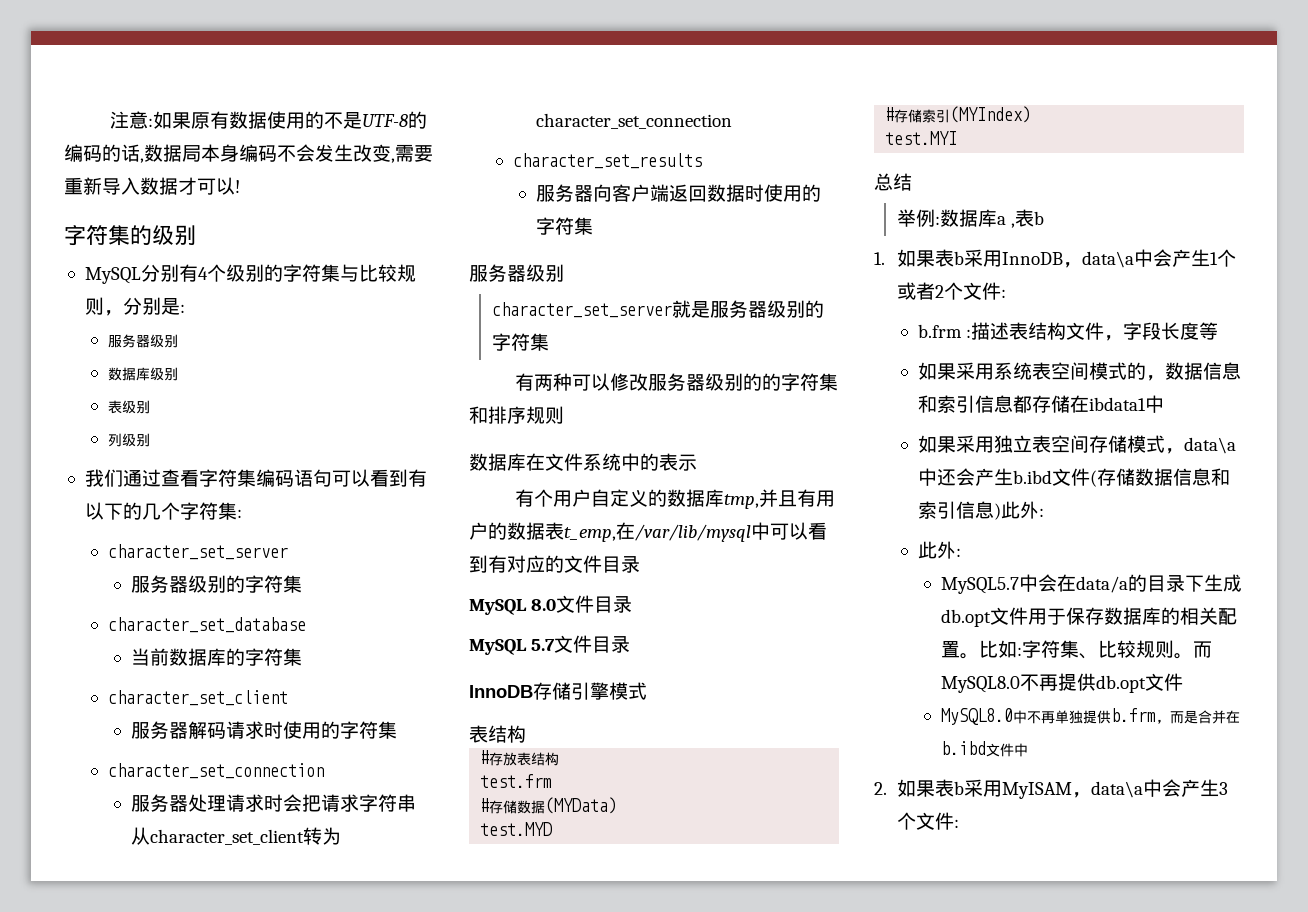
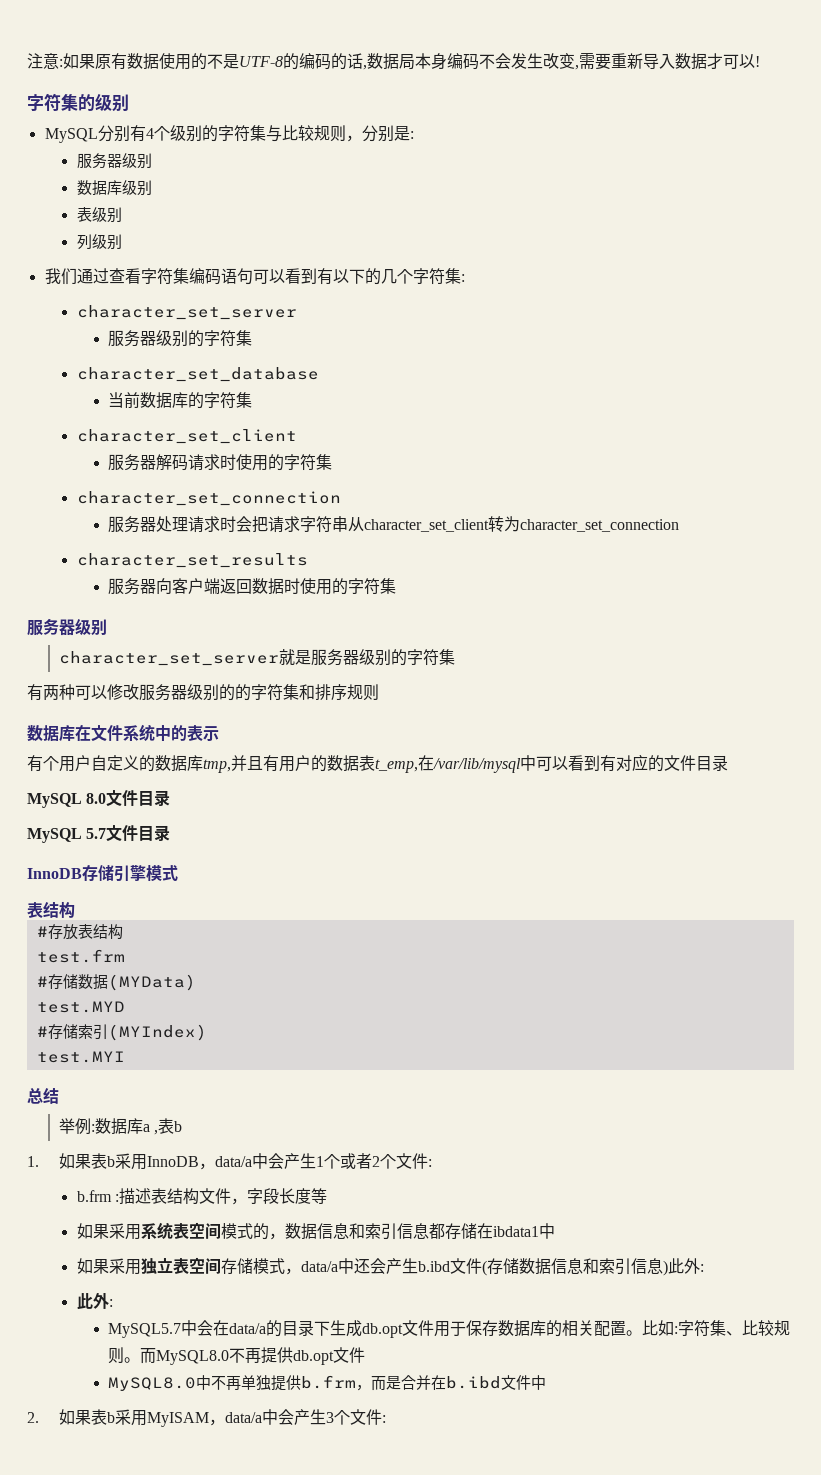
- 1.如果表b采用InnoDB，data\a中会产生1个或者2个文件:
+ 1.如果表b采用InnoDB，data/a中会产生1个或者2个文件:
- 如果采用独立表空间存储模式，data\a中还会产生b.ibd文件(存储数据信息和索引信息)此外:
+ 如果采用独立表空间存储模式，data/a中还会产生b.ibd文件(存储数据信息和索引信息)此外:
- 2.如果表b采用MyISAM，data\a中会产生3个文件:
+ 2.如果表b采用MyISAM，data/a中会产生3个文件:

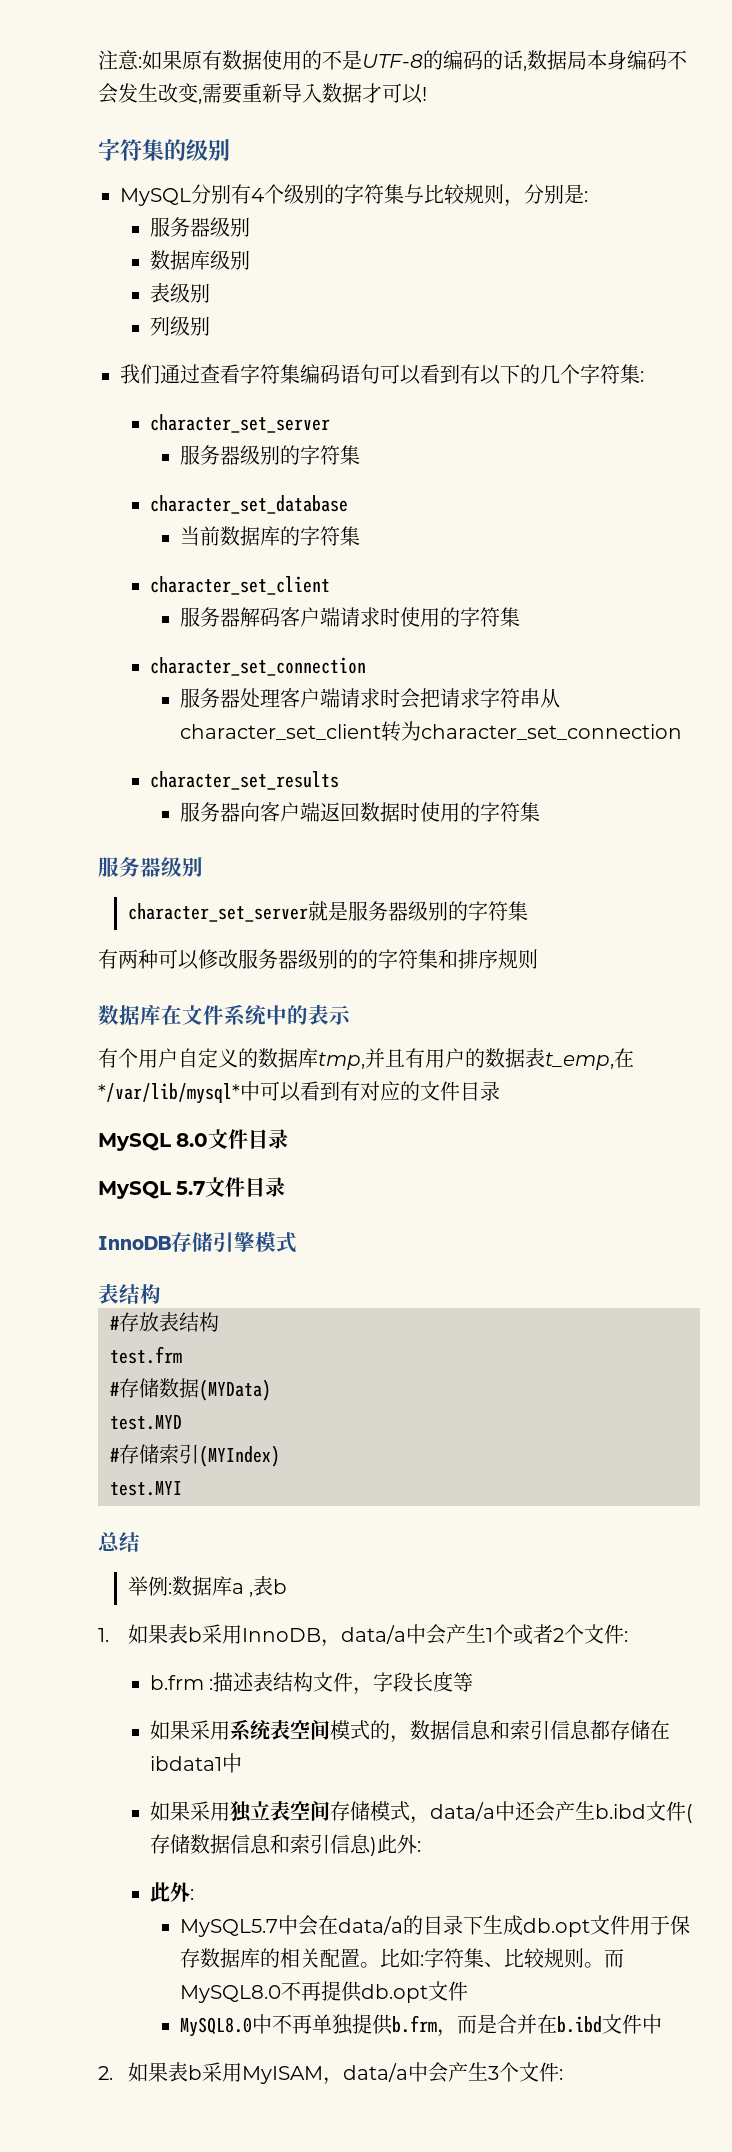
- 服务器解码请求时使用的字符集
+ 服务器解码客户端请求时使用的字符集
- 服务器处理请求时会把请求字符串从character_set_client转为character_set_connection
+ 服务器处理客户端请求时会把请求字符串从character_set_client转为character_set_connection
- 有个用户自定义的数据库tmp,并且有用户的数据表t_emp,在/var/lib/mysql中可以看到有对应的文件目录
+ 有个用户自定义的数据库tmp,并且有用户的数据表t_emp,在*/var/lib/mysql*中可以看到有对应的文件目录

